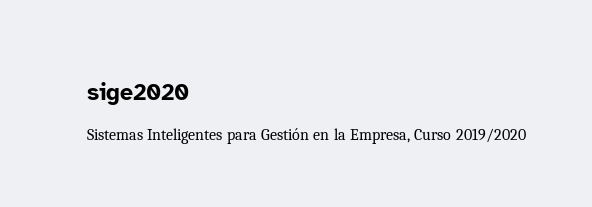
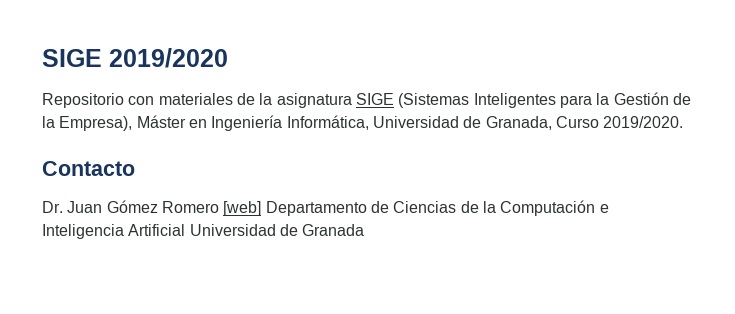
- sige2020
- Sistemas Inteligentes para Gestión en la Empresa, Curso 2019/2020
+ SIGE 2019/2020
+ Repositorio con materiales de la asignatura SIGE (Sistemas Inteligentes para la Gestión de la Empresa), Máster en Ingeniería Informática, Universidad de Granada, Curso 2019/2020.
+ Contacto
+ Dr. Juan Gómez Romero [web] Departamento de Ciencias de la Computación e Inteligencia Artificial Universidad de Granada

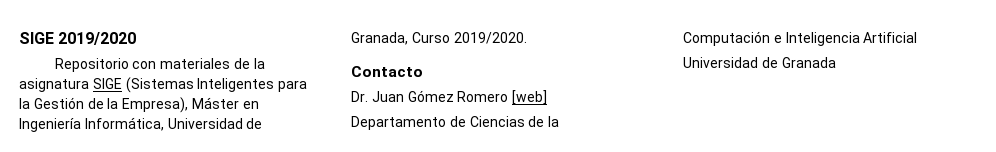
- Dr. Juan Gómez Romero [web] Departamento de Ciencias de la Computación e Inteligencia Artificial Universidad de Granada
+ Dr. Juan Gómez Romero [web]
+ Departamento de Ciencias de la Computación e Inteligencia Artificial
+ Universidad de Granada

